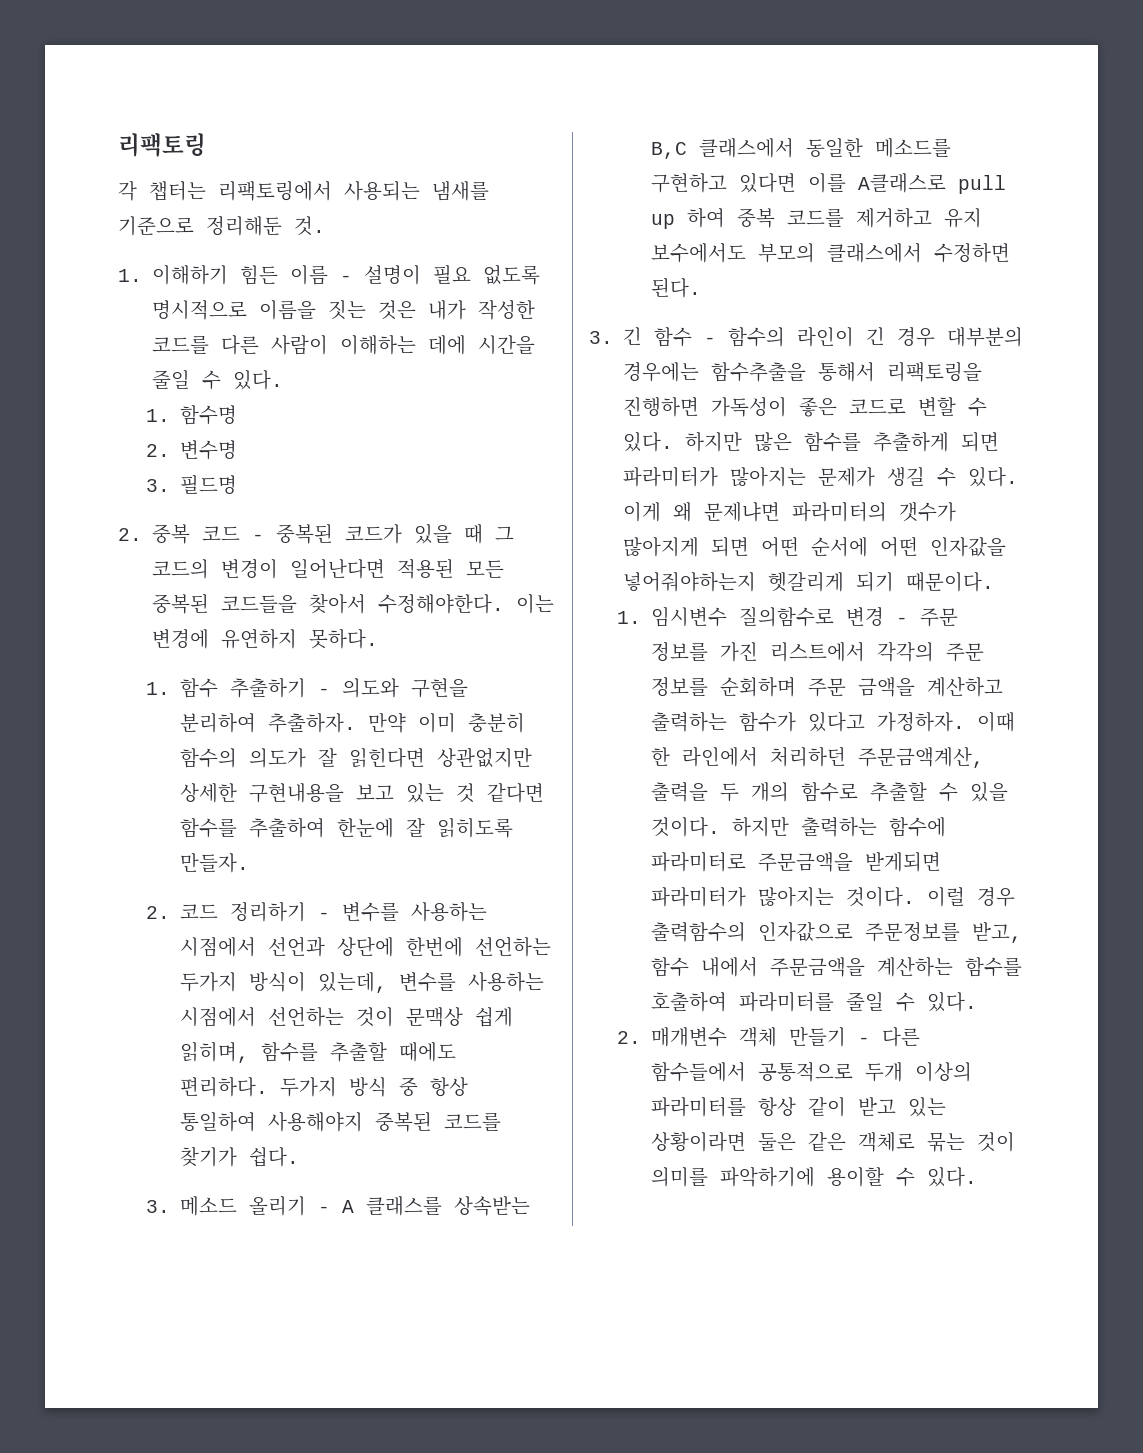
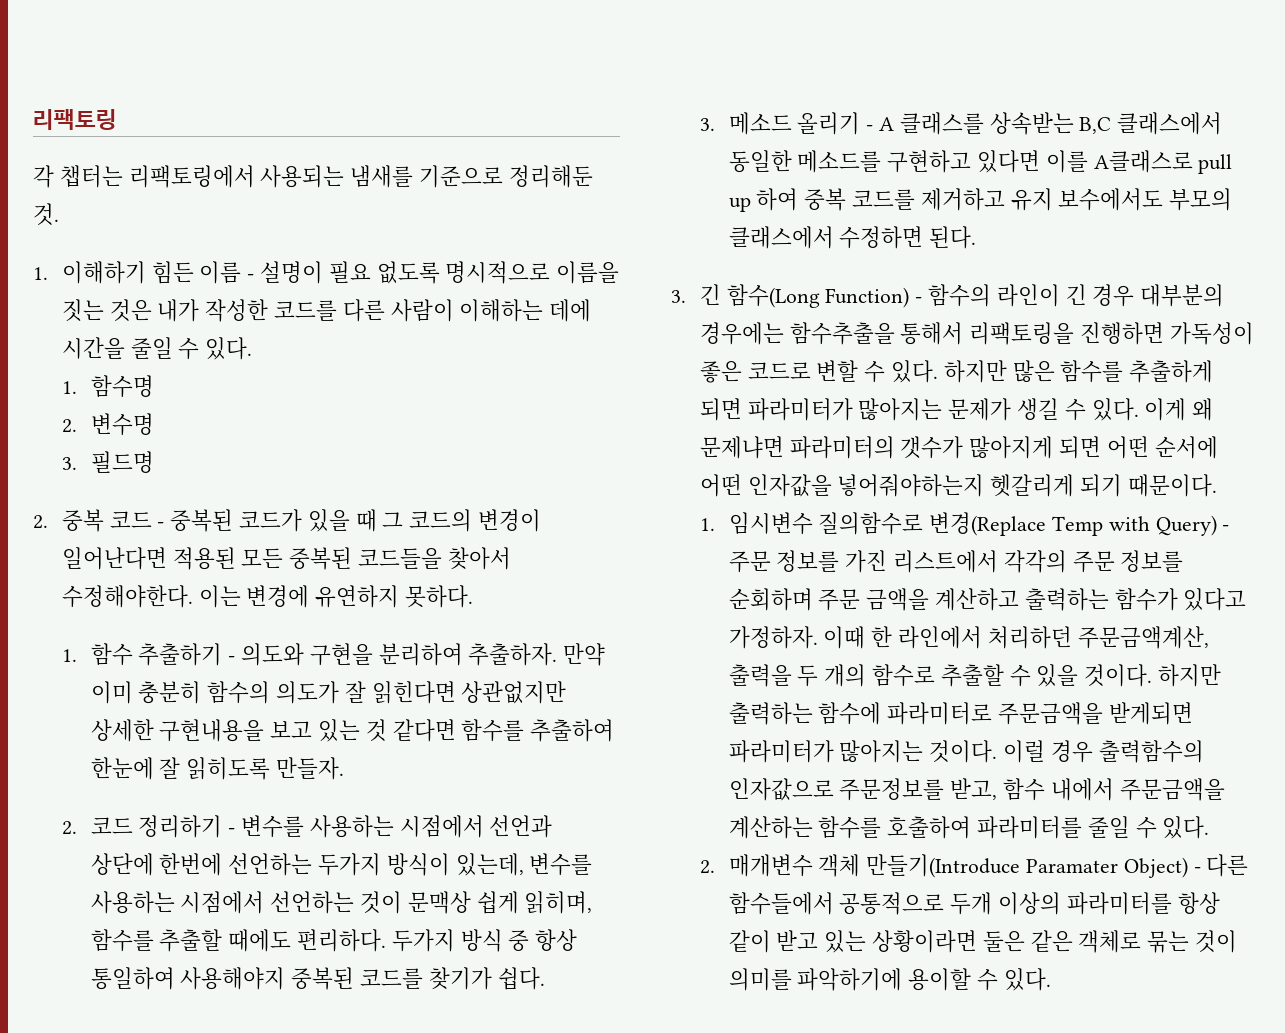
- 3. 긴 함수 - 함수의 라인이 긴 경우 대부분의 경우에는 함수추출을 통해서 리팩토링을 진행하면 가독성이 좋은 코드로 변할 수 있다.
+ 3. 긴 함수(Long Function) - 함수의 라인이 긴 경우 대부분의 경우에는 함수추출을 통해서 리팩토링을 진행하면 가독성이 좋은 코드로 변할 수 있다.
- 1. 임시변수 질의함수로 변경 - 주문 정보를 가진 리스트에서 각각의 주문 정보를 순회하며 주문 금액을 계산하고 출력하는 함수가 있다고 가정하자.
+ 1. 임시변수 질의함수로 변경(Replace Temp with Query) - 주문 정보를 가진 리스트에서 각각의 주문 정보를 순회하며 주문 금액을 계산하고 출력하는 함수가 있다고 가정하자.
- 2. 매개변수 객체 만들기 - 다른 함수들에서 공통적으로 두개 이상의 파라미터를 항상 같이 받고 있는 상황이라면 둘은 같은 객체로 묶는 것이 의미를 파악하기에 용이할 수 있다.
+ 2. 매개변수 객체 만들기(Introduce Paramater Object) - 다른 함수들에서 공통적으로 두개 이상의 파라미터를 항상 같이 받고 있는 상황이라면 둘은 같은 객체로 묶는 것이 의미를 파악하기에 용이할 수 있다.

